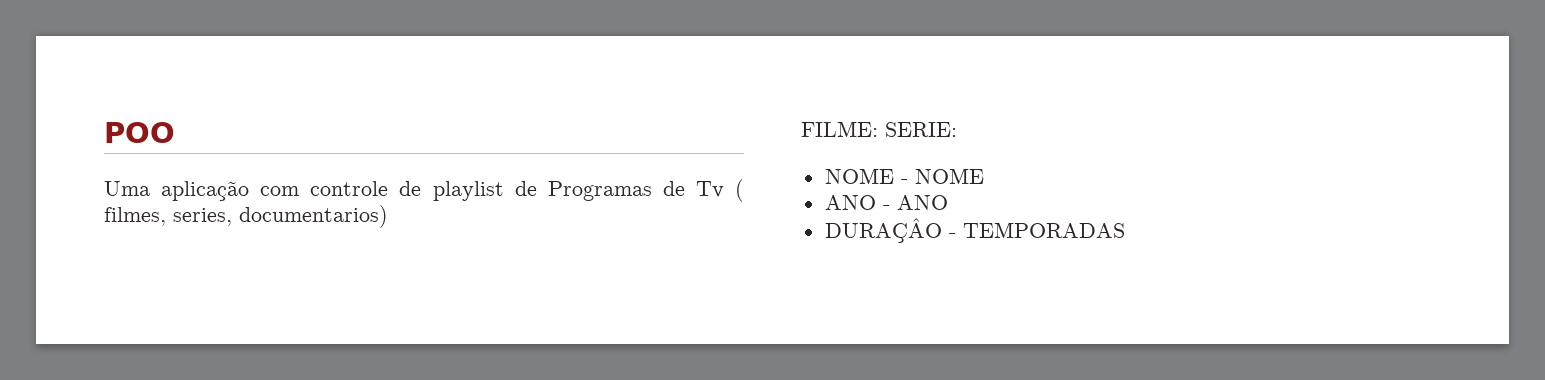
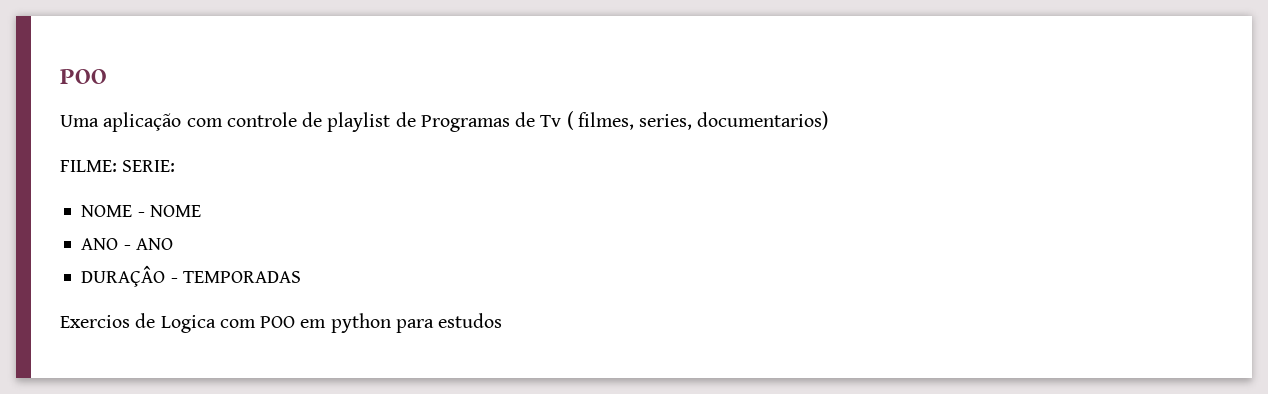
+ Exercios de Logica com POO em python para estudos

